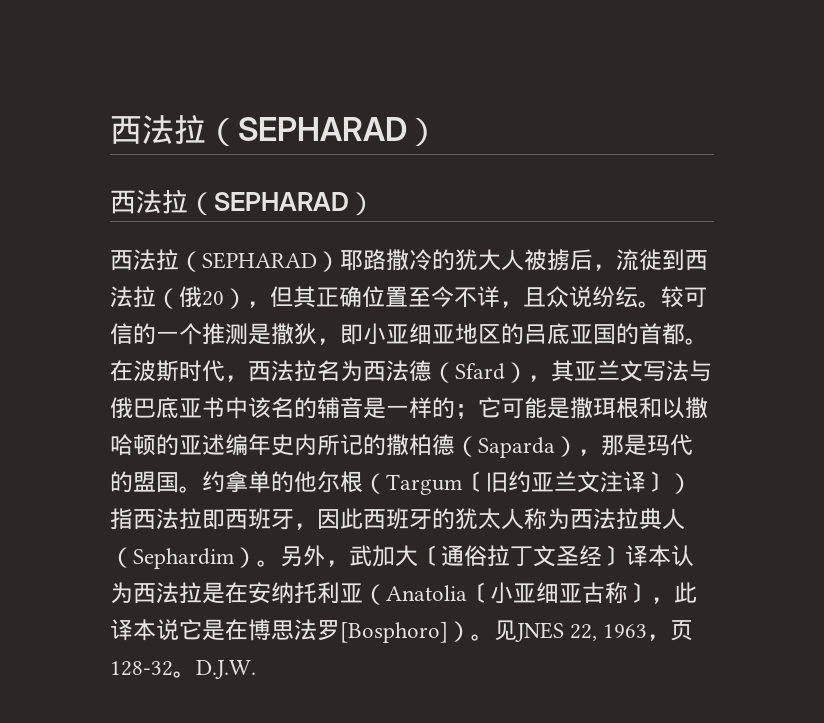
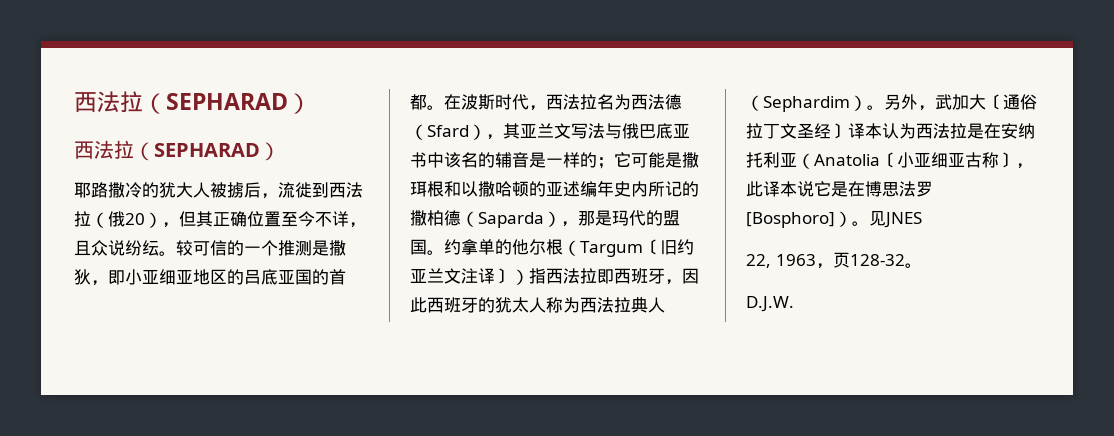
- 西法拉（SEPHARAD）耶路撒冷的犹大人被掳后，流徙到西法拉（俄20），但其正确位置至今不详，且众说纷纭。
+ 耶路撒冷的犹大人被掳后，流徙到西法拉（俄20），但其正确位置至今不详，且众说纷纭。
- 见JNES 22, 1963，页128-32。D.J.W.
+ 见JNES
+ 22, 1963，页128-32。
+ D.J.W.

